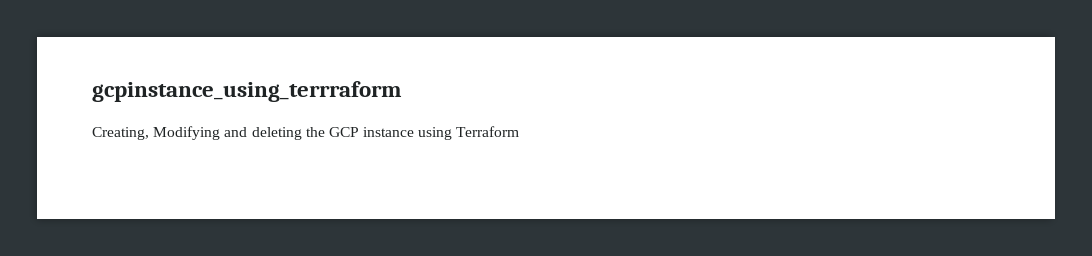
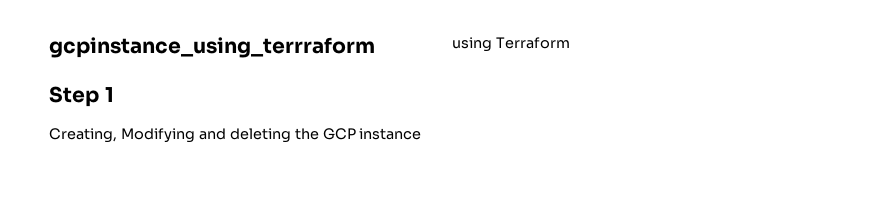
+ Step 1

